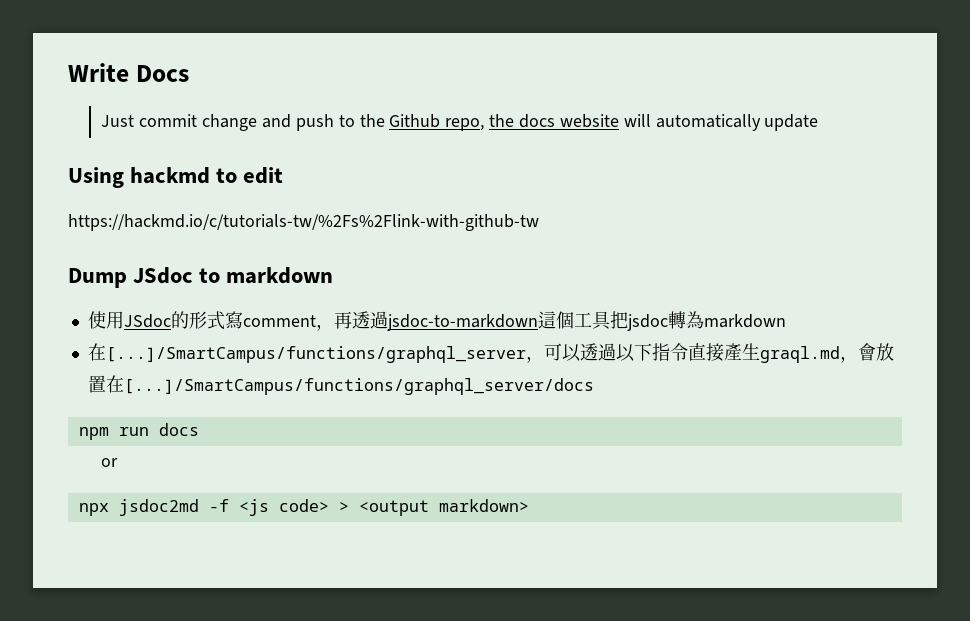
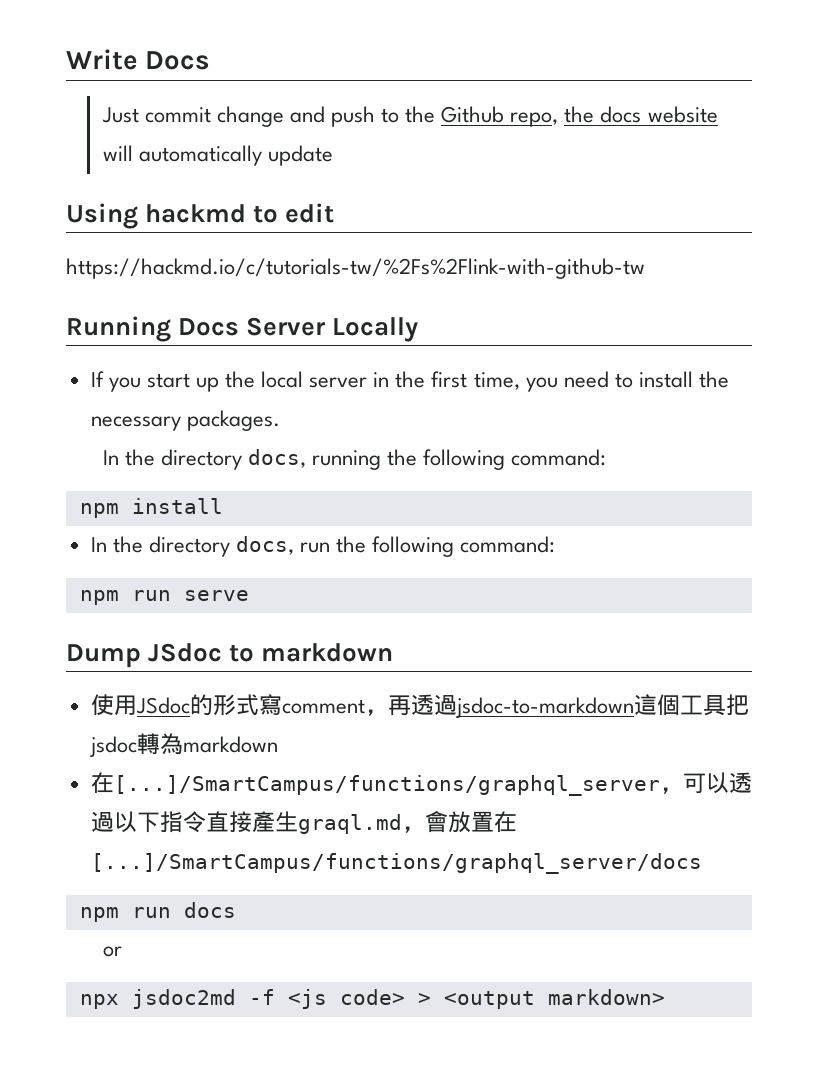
+ Running Docs Server Locally
+ If you start up the local server in the first time, you need to install the necessary packages.
+ In the directory docs, running the following command:
+ npm install
+ In the directory docs, run the following command:
+ npm run serve

